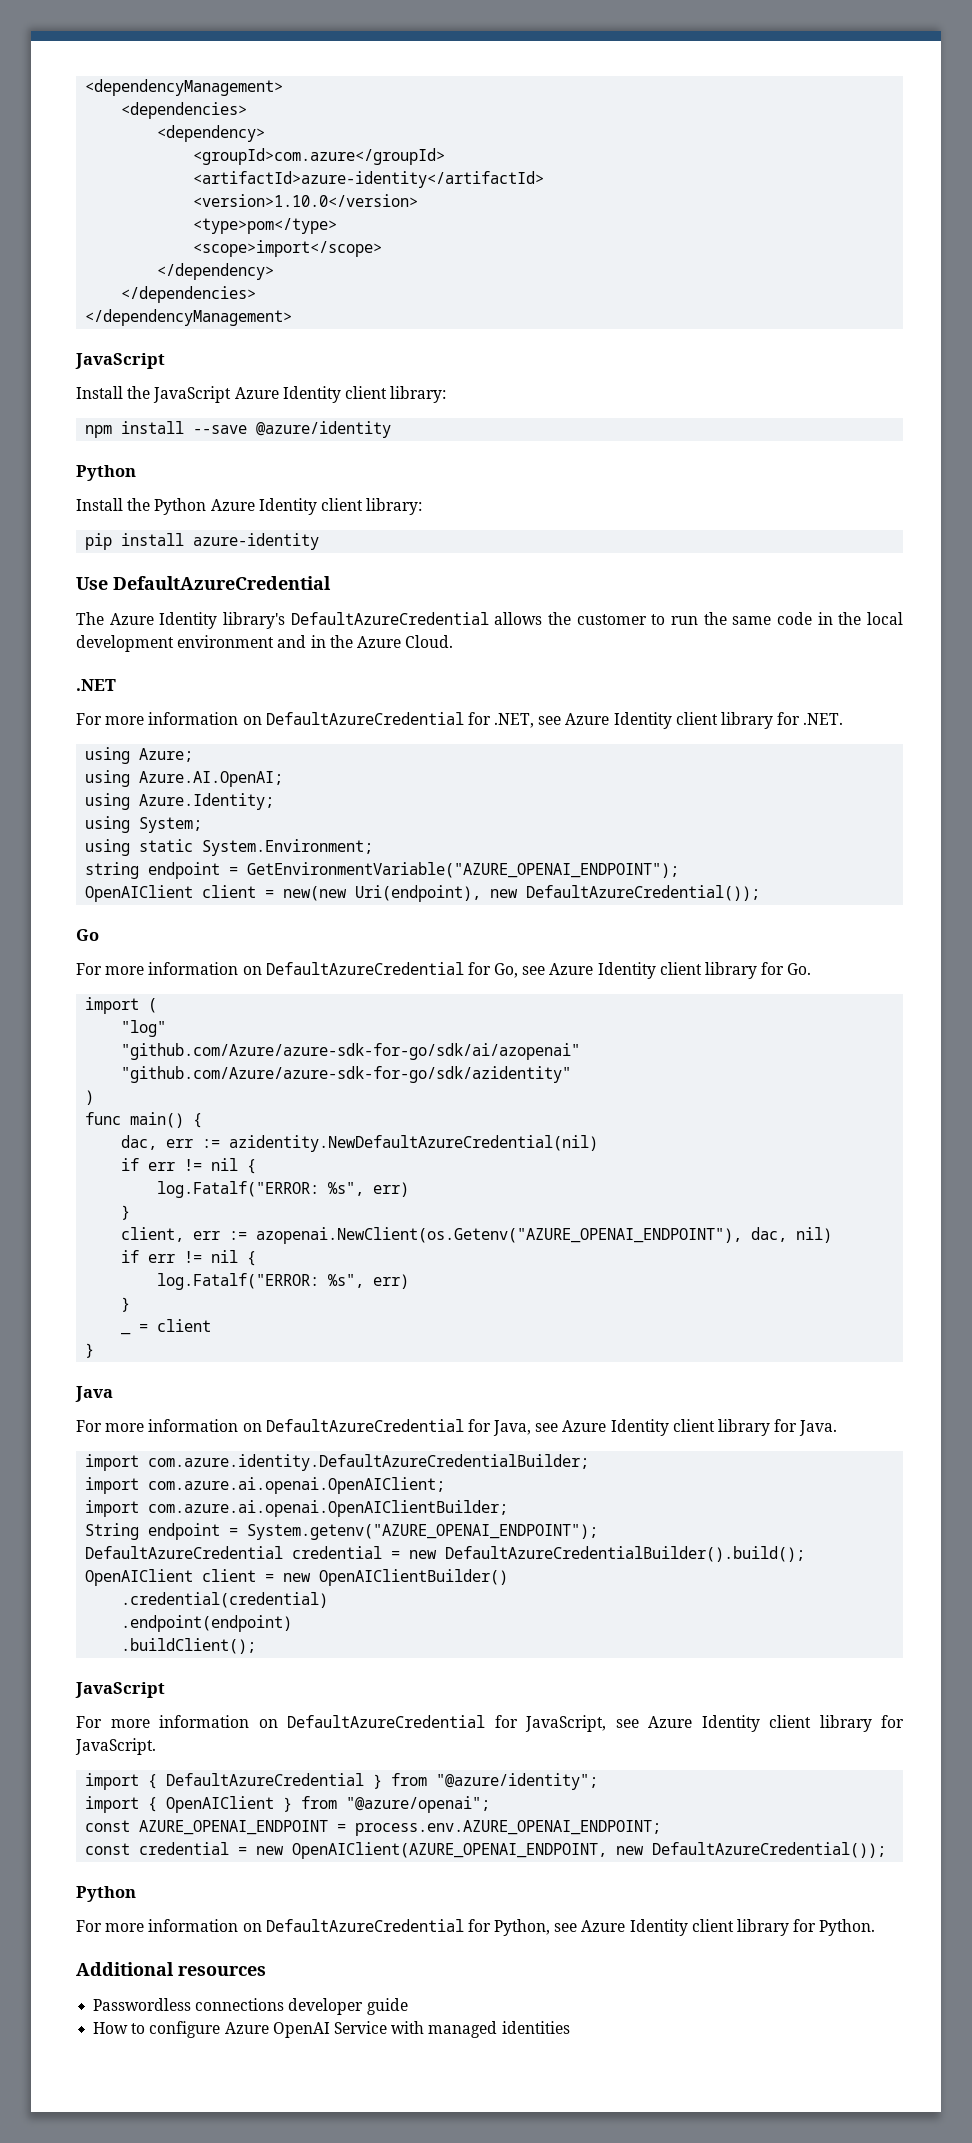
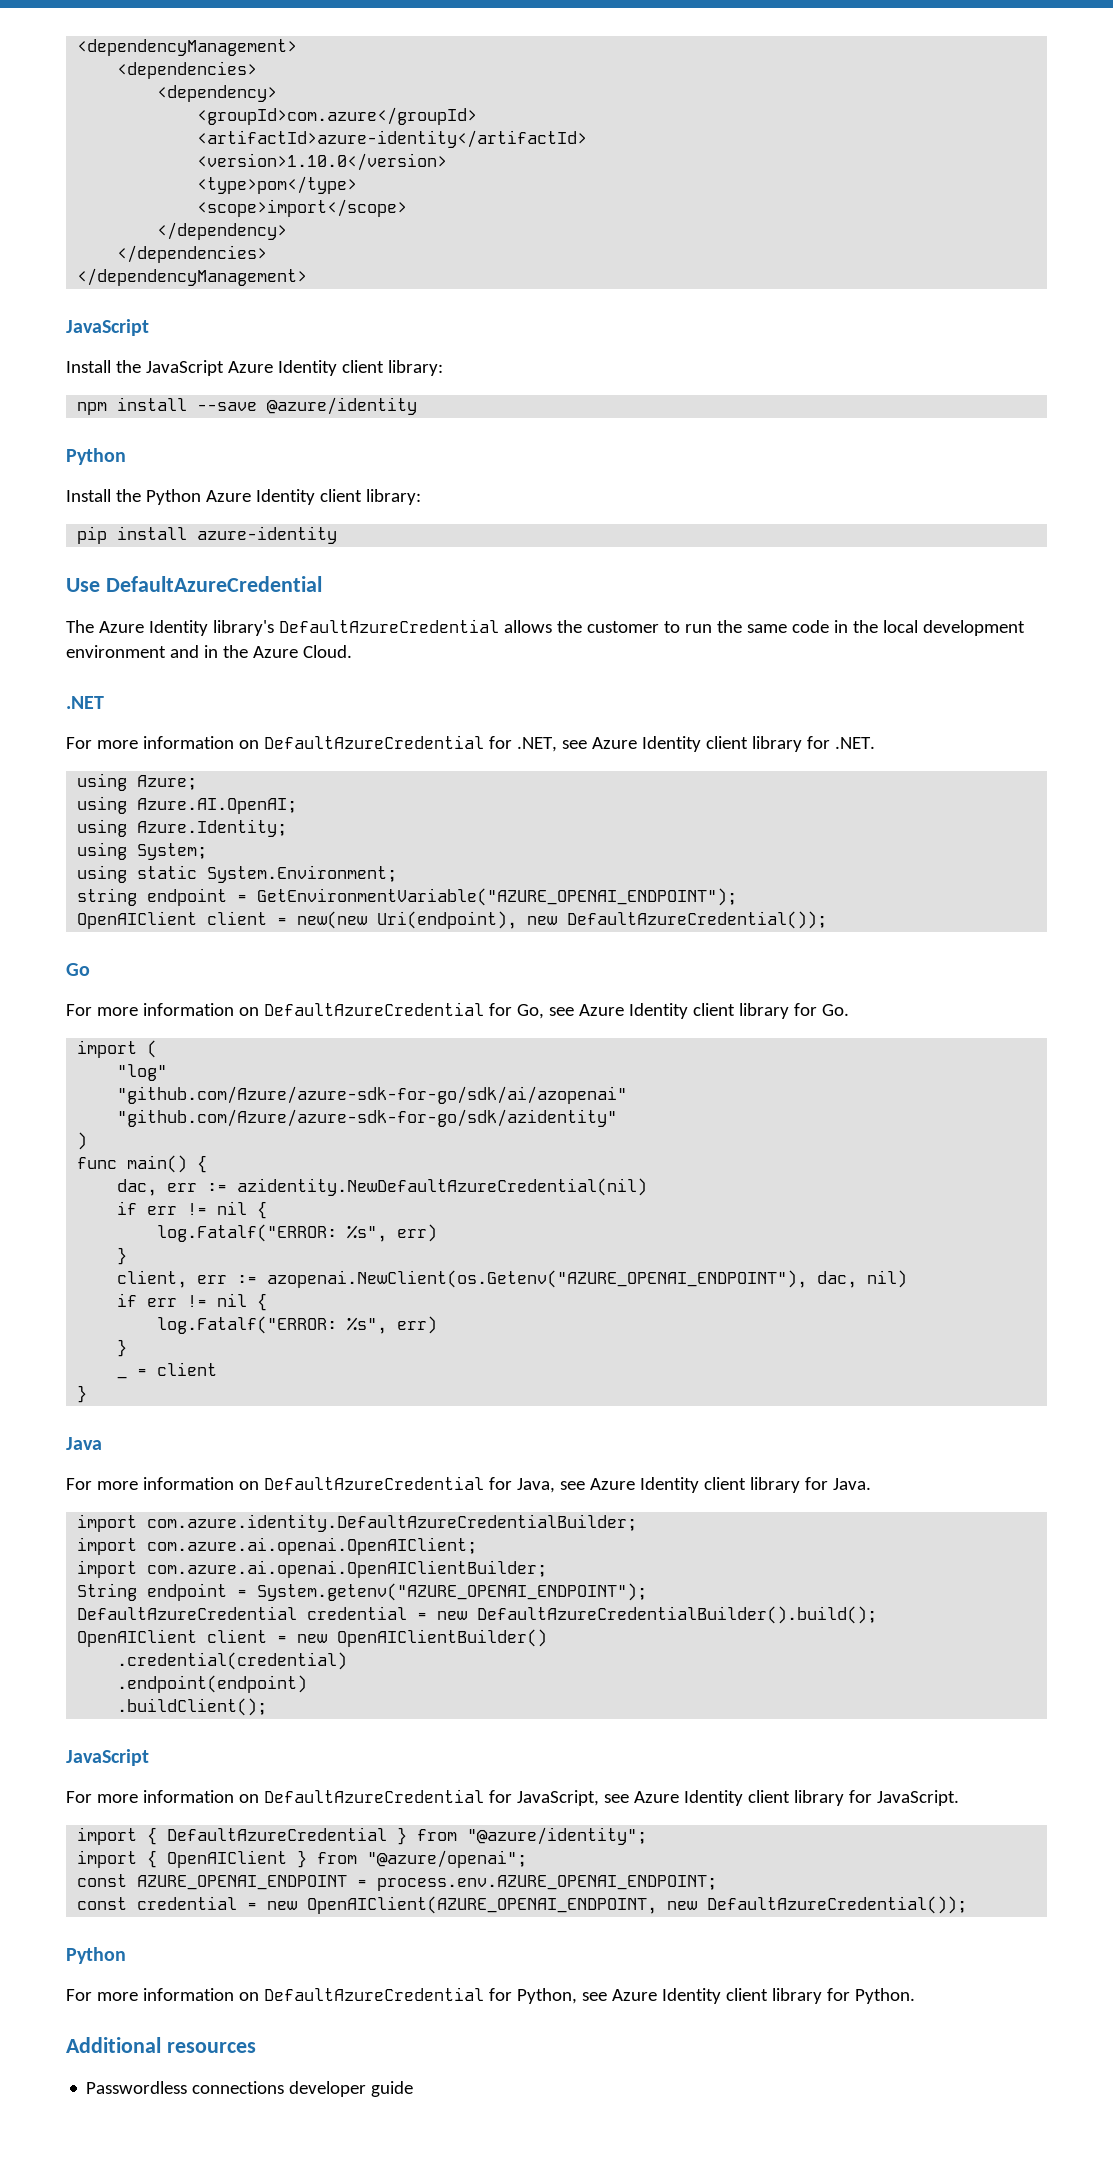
- How to configure Azure OpenAI Service with managed identities

